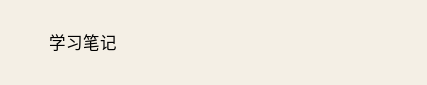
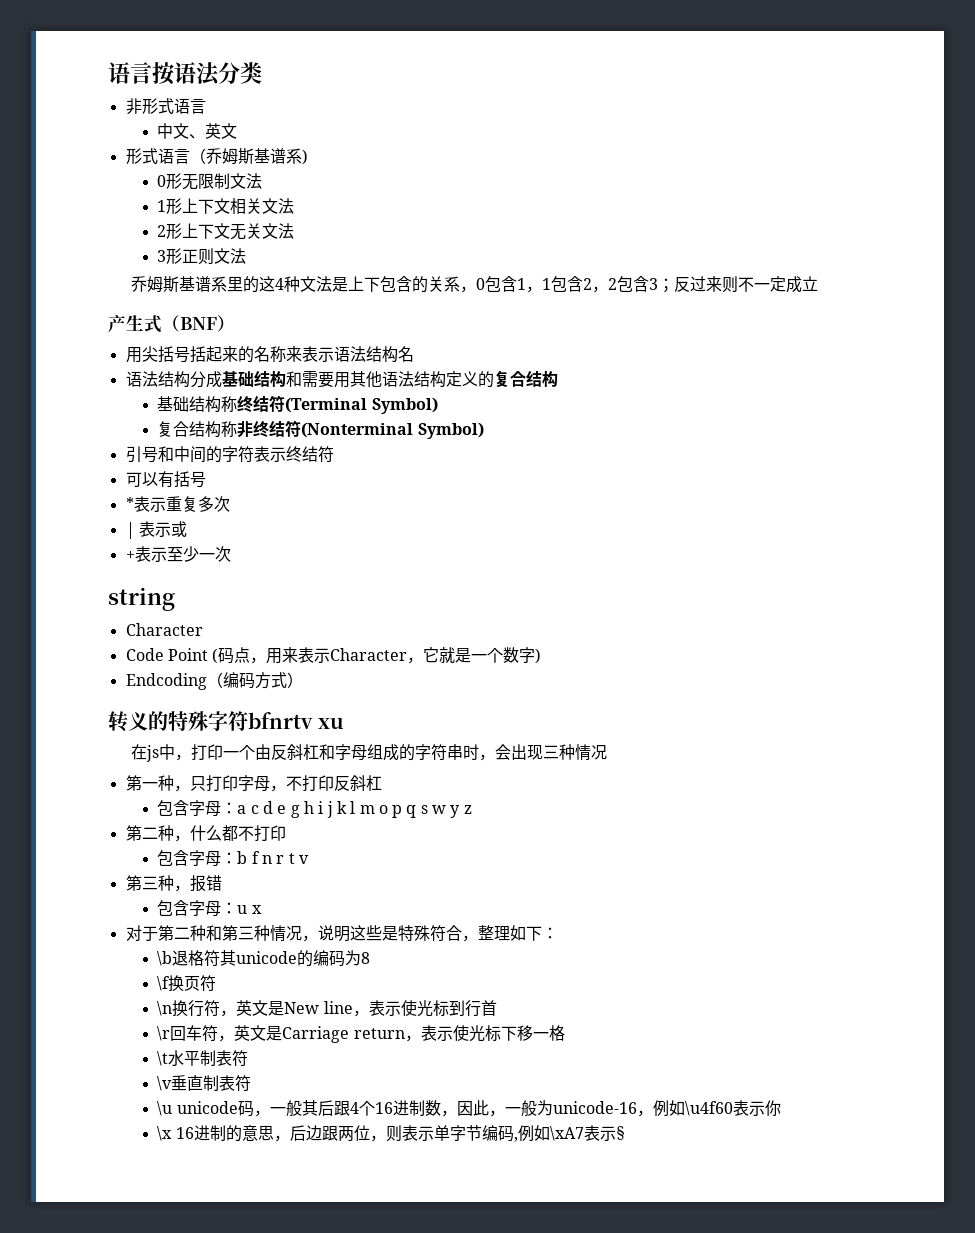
- 学习笔记
+ 语言按语法分类
+ 非形式语言
+ 中文、英文
+ 形式语言（乔姆斯基谱系)
+ 0形无限制文法
+ 1形上下文相关文法
+ 2形上下文无关文法
+ 3形正则文法
+ 乔姆斯基谱系里的这4种文法是上下包含的关系，0包含1，1包含2，2包含3；反过来则不一定成立
+ 产生式（BNF）
+ 用尖括号括起来的名称来表示语法结构名
+ 语法结构分成基础结构和需要用其他语法结构定义的复合结构
+ 基础结构称终结符(Terminal Symbol)
+ 复合结构称非终结符(Nonterminal Symbol)
+ 引号和中间的字符表示终结符
+ 可以有括号
+ *表示重复多次
+ | 表示或
+ +表示至少一次
+ string
+ Character
+ Code Point (码点，用来表示Character，它就是一个数字)
+ Endcoding（编码方式）
+ 转义的特殊字符bfnrtv xu
+ 在js中，打印一个由反斜杠和字母组成的字符串时，会出现三种情况
+ 第一种，只打印字母，不打印反斜杠
+ 包含字母：a c d e g h i j k l m o p q s w y z
+ 第二种，什么都不打印
+ 包含字母：b f n r t v
+ 第三种，报错
+ 包含字母：u x
+ 对于第二种和第三种情况，说明这些是特殊符合，整理如下：
+ \b退格符其unicode的编码为8
+ \f换页符
+ \n换行符，英文是New line，表示使光标到行首
+ \r回车符，英文是Carriage return，表示使光标下移一格
+ \t水平制表符
+ \v垂直制表符
+ \u unicode码，一般其后跟4个16进制数，因此，一般为unicode-16，例如\u4f60表示你
+ \x 16进制的意思，后边跟两位，则表示单字节编码,例如\xA7表示§

